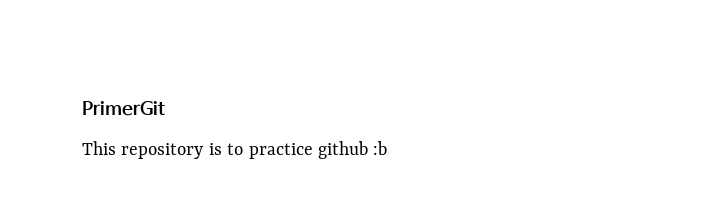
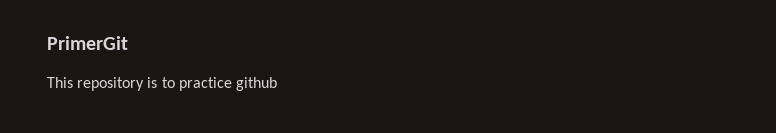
- This repository is to practice github :b
+ This repository is to practice github

